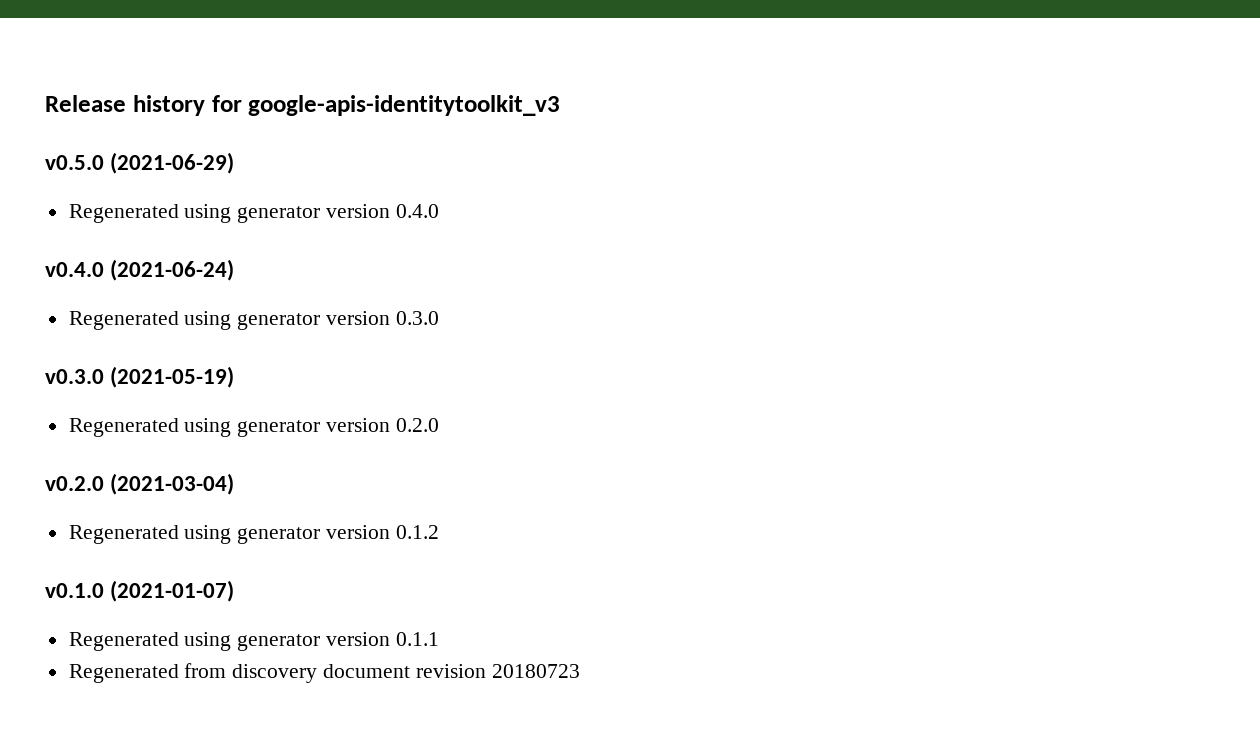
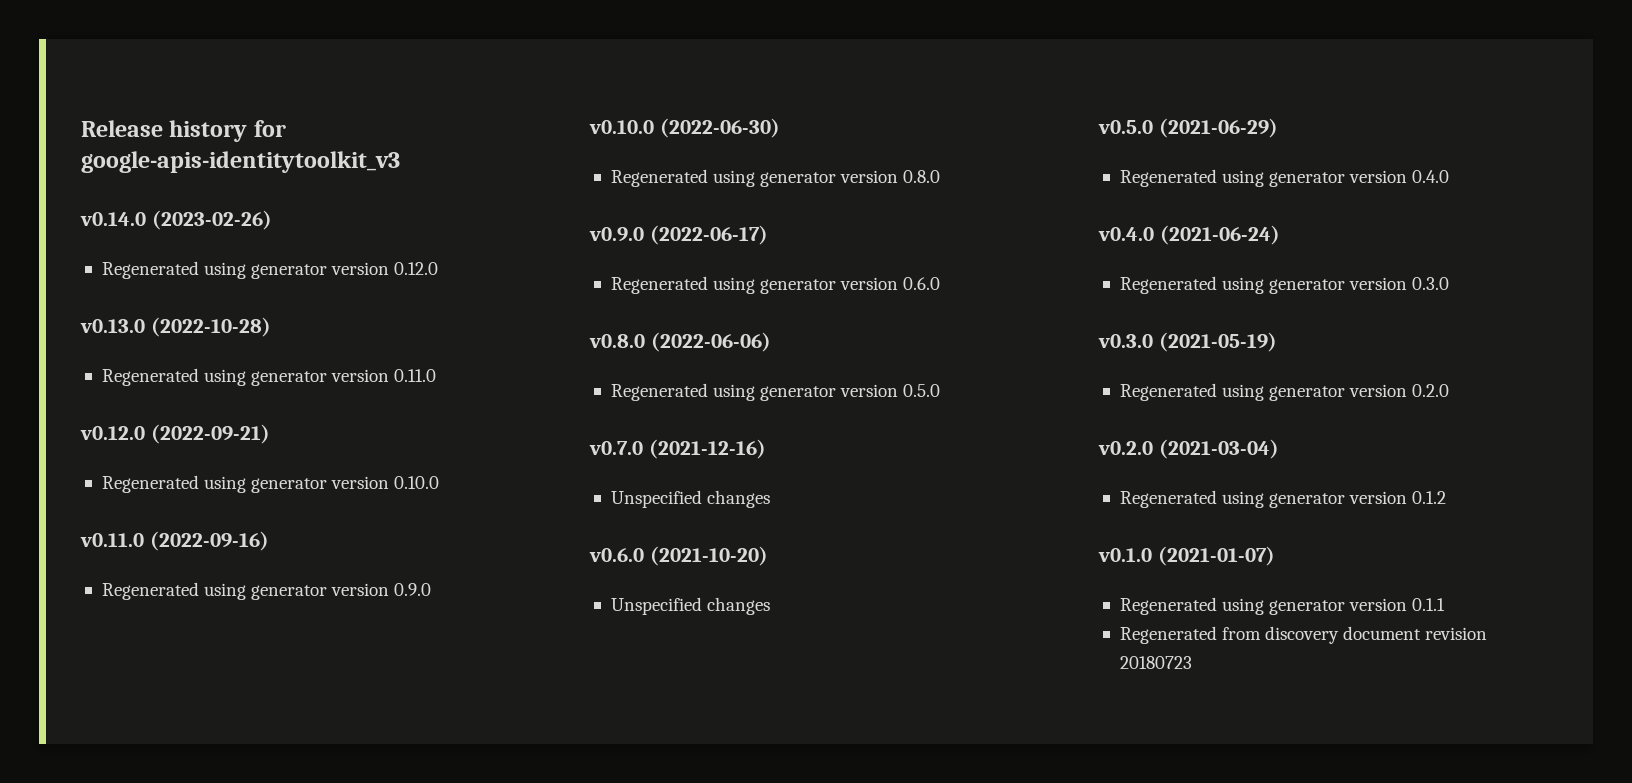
+ v0.14.0 (2023-02-26)
+ Regenerated using generator version 0.12.0
+ v0.13.0 (2022-10-28)
+ Regenerated using generator version 0.11.0
+ v0.12.0 (2022-09-21)
+ Regenerated using generator version 0.10.0
+ v0.11.0 (2022-09-16)
+ Regenerated using generator version 0.9.0
+ v0.10.0 (2022-06-30)
+ Regenerated using generator version 0.8.0
+ v0.9.0 (2022-06-17)
+ Regenerated using generator version 0.6.0
+ v0.8.0 (2022-06-06)
+ Regenerated using generator version 0.5.0
+ v0.7.0 (2021-12-16)
+ Unspecified changes
+ v0.6.0 (2021-10-20)
+ Unspecified changes

